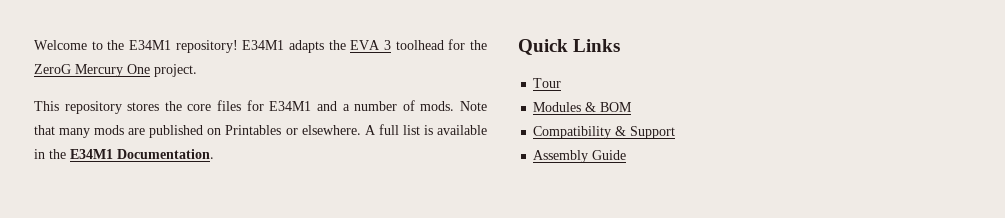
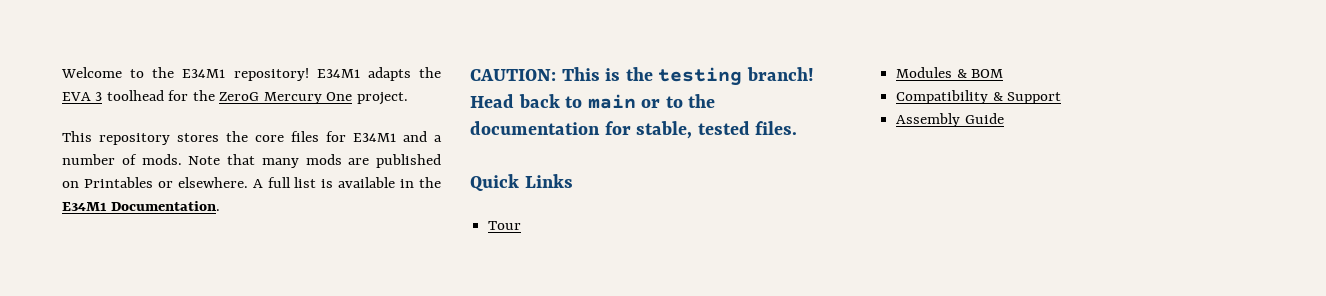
+ CAUTION: This is the testing branch! Head back to main or to the documentation for stable, tested files.

